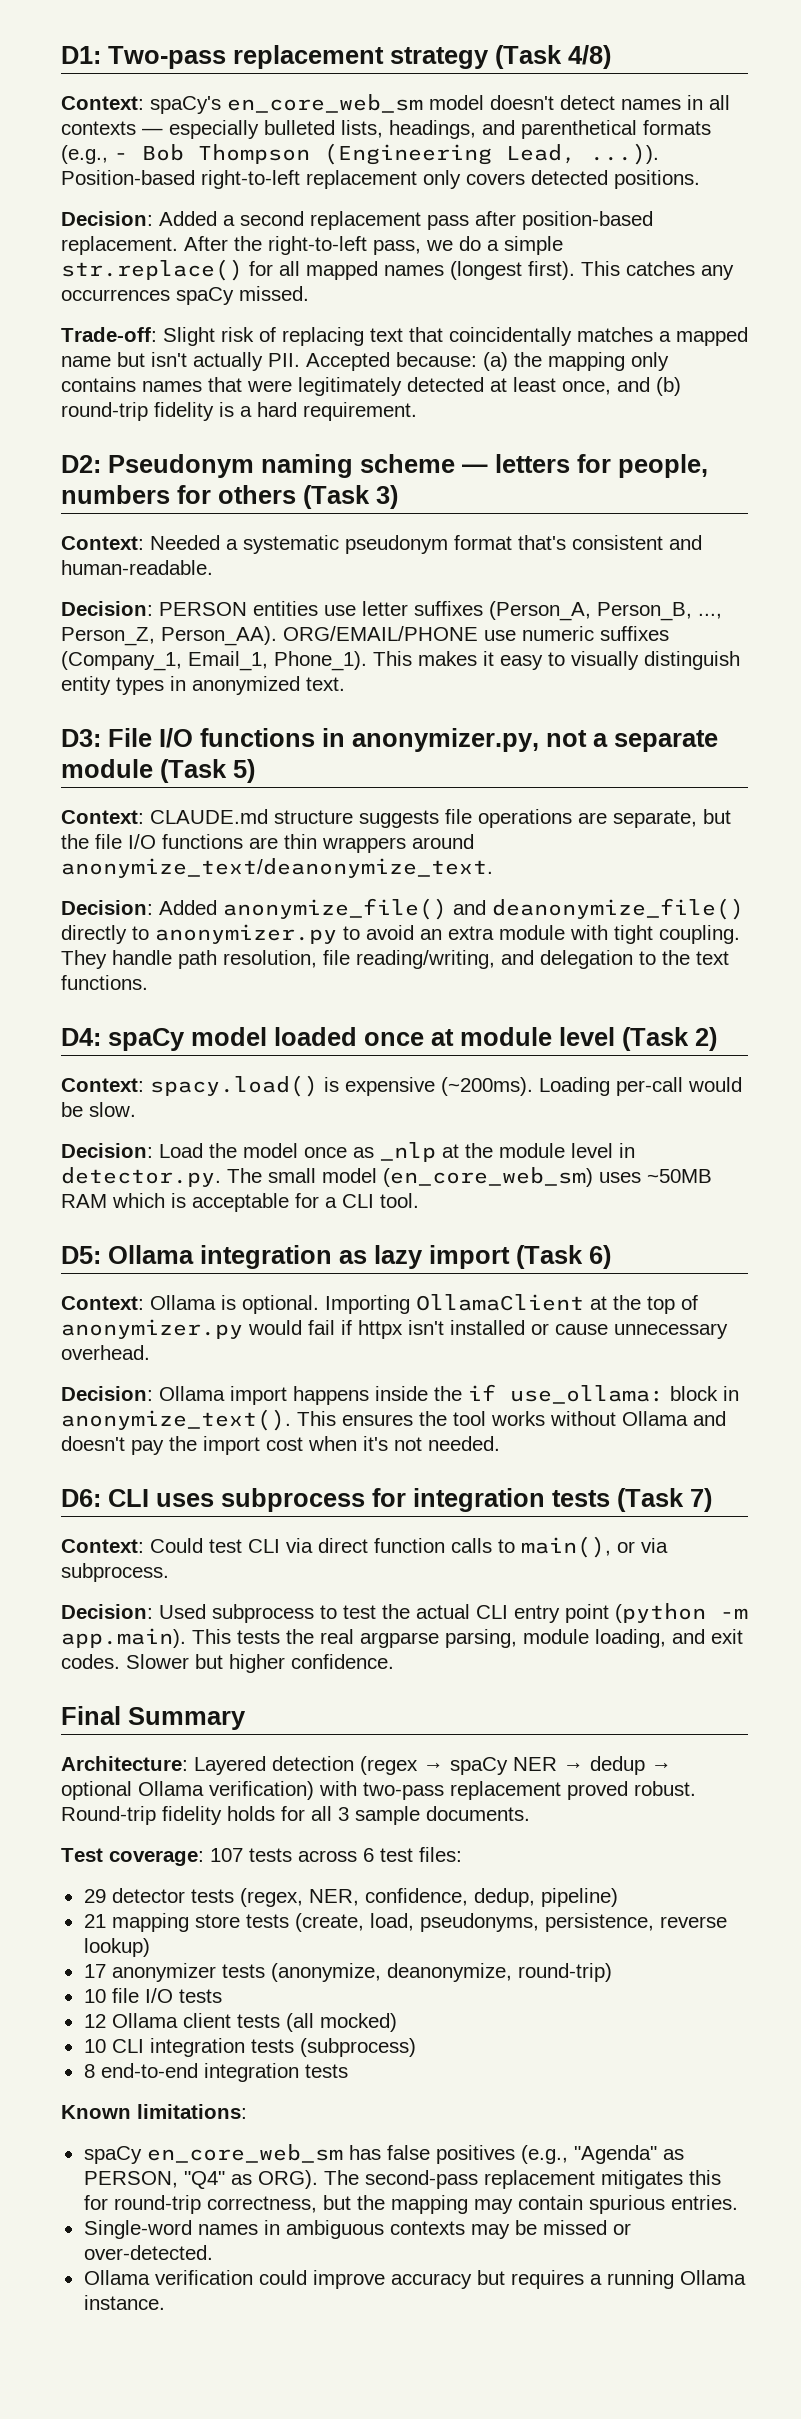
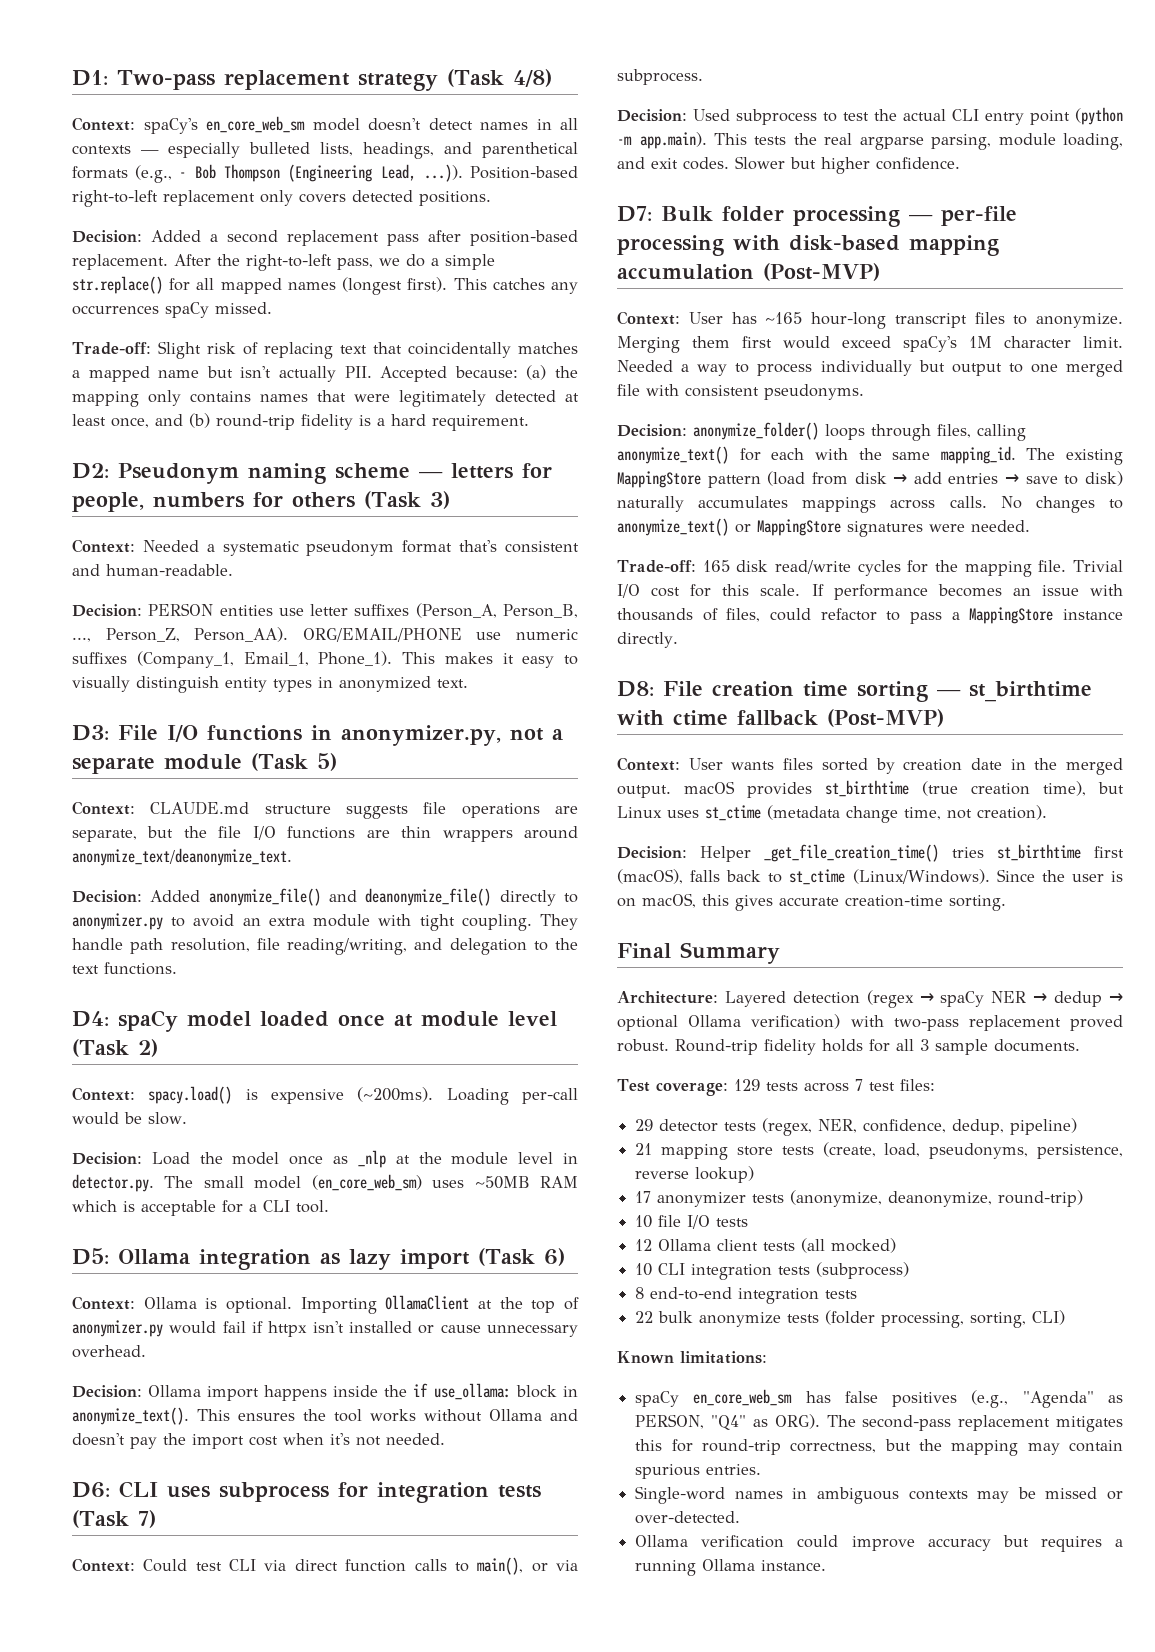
+ D7: Bulk folder processing — per-file processing with disk-based mapping accumulation (Post-MVP)
+ Context: User has ~165 hour-long transcript files to anonymize. Merging them first would exceed spaCy's 1M character limit. Needed a way to process individually but output to one merged file with consistent pseudonyms.
+ Decision: anonymize_folder() loops through files, calling anonymize_text() for each with the same mapping_id. The existing MappingStore pattern (load from disk → add entries → save to disk) naturally accumulates mappings across calls. No changes to anonymize_text() or MappingStore signatures were needed.
+ Trade-off: 165 disk read/write cycles for the mapping file. Trivial I/O cost for this scale. If performance becomes an issue with thousands of files, could refactor to pass a MappingStore instance directly.
+ D8: File creation time sorting — st_birthtime with ctime fallback (Post-MVP)
+ Context: User wants files sorted by creation date in the merged output. macOS provides st_birthtime (true creation time), but Linux uses st_ctime (metadata change time, not creation).
+ Decision: Helper _get_file_creation_time() tries st_birthtime first (macOS), falls back to st_ctime (Linux/Windows). Since the user is on macOS, this gives accurate creation-time sorting.
- Test coverage: 107 tests across 6 test files:
+ Test coverage: 129 tests across 7 test files:
+ 22 bulk anonymize tests (folder processing, sorting, CLI)

